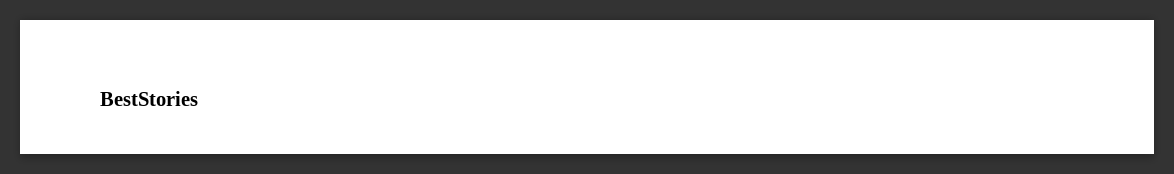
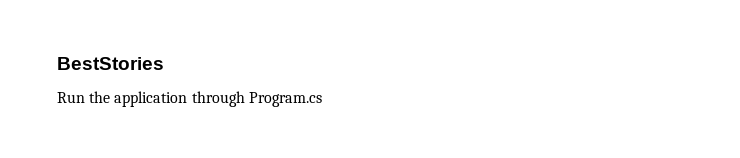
+ Run the application through Program.cs

